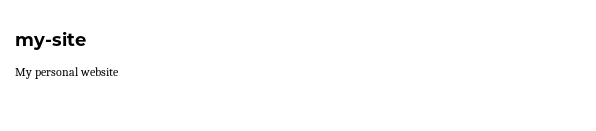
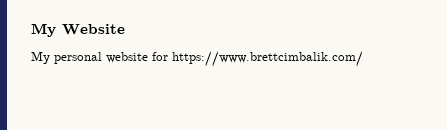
- my-site
+ My Website
- My personal website
+ My personal website for https://www.brettcimbalik.com/

